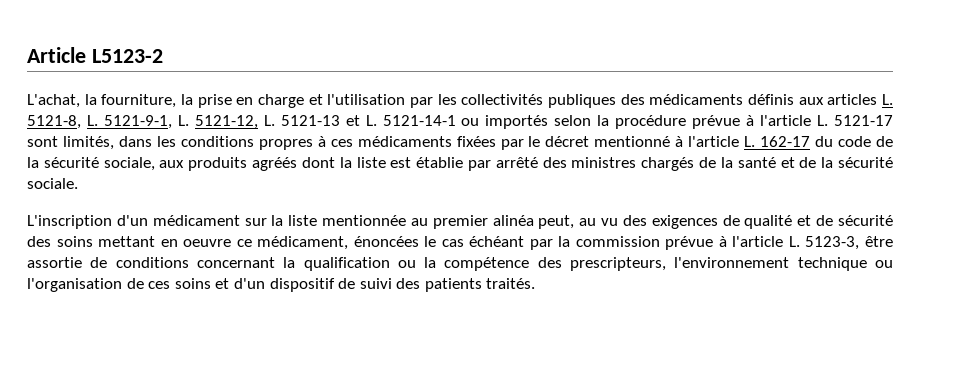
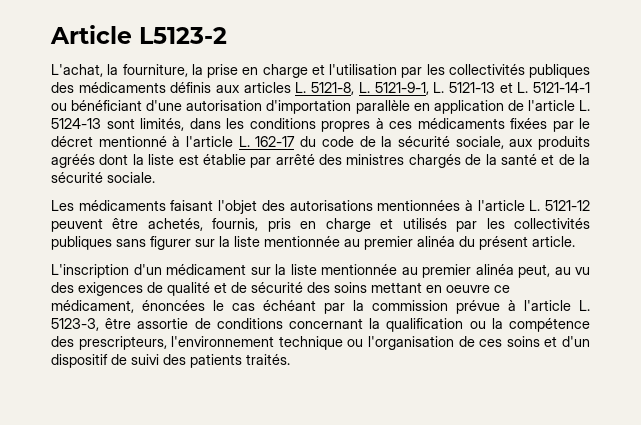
- L'achat, la fourniture, la prise en charge et l'utilisation par les collectivités publiques des médicaments définis aux articles L. 5121-8, L. 5121-9-1, L. 5121-12, L. 5121-13 et L. 5121-14-1 ou importés selon la procédure prévue à l'article L. 5121-17 sont limités, dans les conditions propres à ces médicaments fixées par le décret mentionné à l'article L. 162-17 du code de la sécurité sociale, aux produits agréés dont la liste est établie par arrêté des ministres chargés de la santé et de la sécurité sociale.
+ L'achat, la fourniture, la prise en charge et l'utilisation par les collectivités publiques des médicaments définis aux articles L. 5121-8, L. 5121-9-1, L. 5121-13 et L. 5121-14-1 ou bénéficiant d'une autorisation d'importation parallèle en application de l'article L. 5124-13 sont limités, dans les conditions propres à ces médicaments fixées par le décret mentionné à l'article L. 162-17 du code de la sécurité sociale, aux produits agréés dont la liste est établie par arrêté des ministres chargés de la santé et de la sécurité sociale.
+ Les médicaments faisant l'objet des autorisations mentionnées à l'article L. 5121-12 peuvent être achetés, fournis, pris en charge et utilisés par les collectivités publiques sans figurer sur la liste mentionnée au premier alinéa du présent article.

